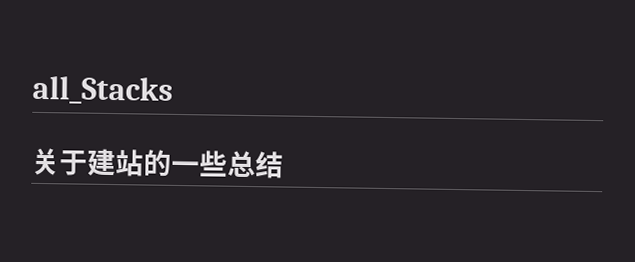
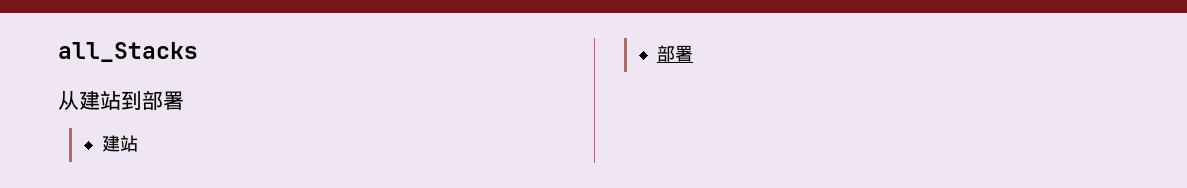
- 关于建站的一些总结
+ 从建站到部署
+ 建站
+ 部署

